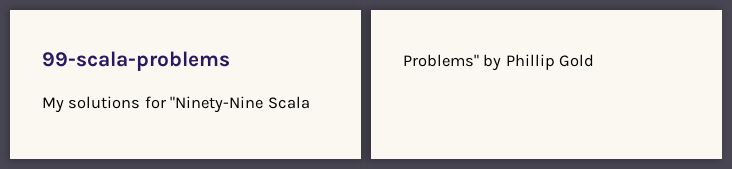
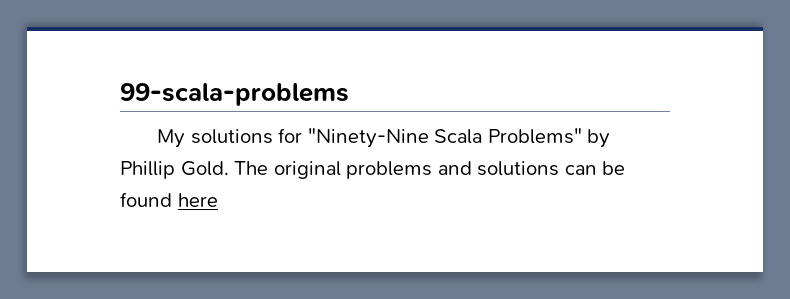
- My solutions for "Ninety-Nine Scala Problems" by Phillip Gold
+ My solutions for "Ninety-Nine Scala Problems" by Phillip Gold. The original problems and solutions can be found here

